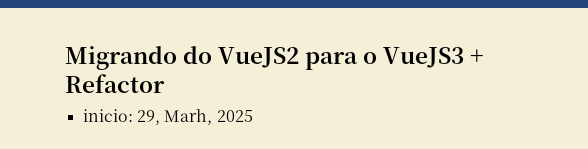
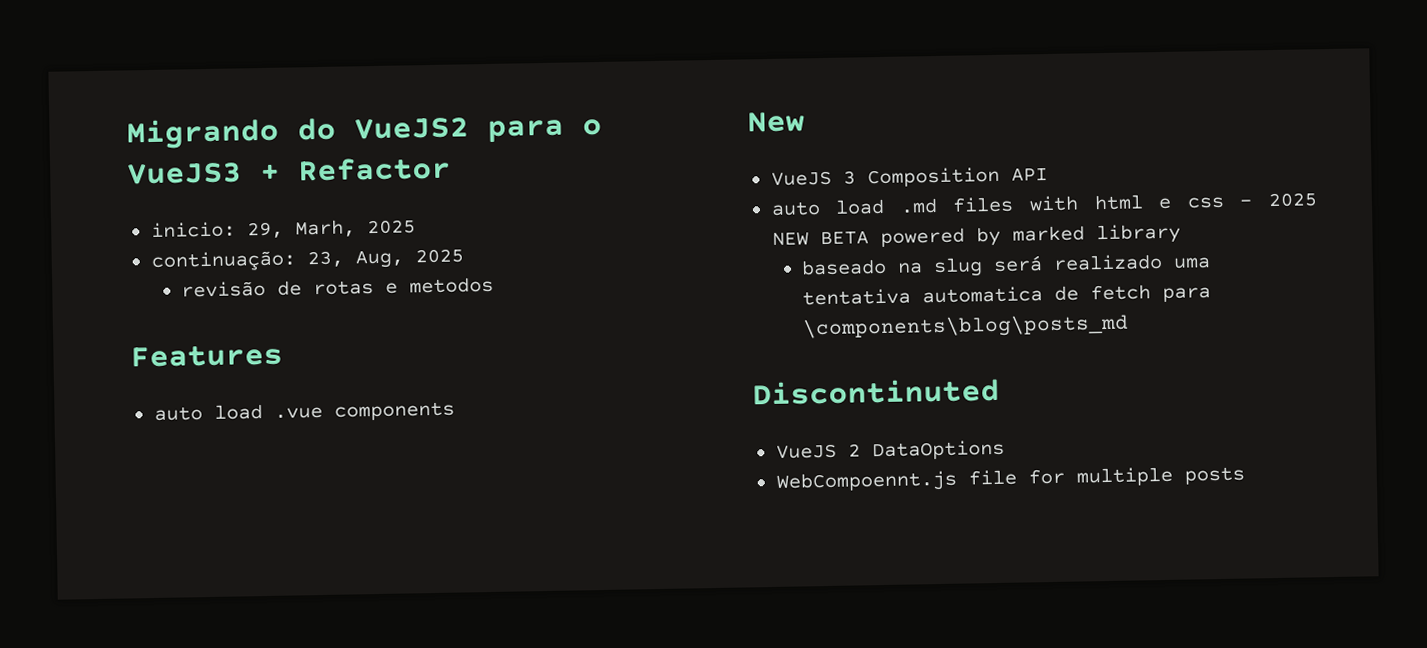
+ continuação: 23, Aug, 2025
+ revisão de rotas e metodos
+ Features
+ auto load .vue components
+ New
+ VueJS 3 Composition API
+ auto load .md files with html e css - 2025 NEW BETA powered by marked library
+ baseado na slug será realizado uma tentativa automatica de fetch para \components\blog\posts_md
+ Discontinuted
+ VueJS 2 DataOptions
+ WebCompoennt.js file for multiple posts

